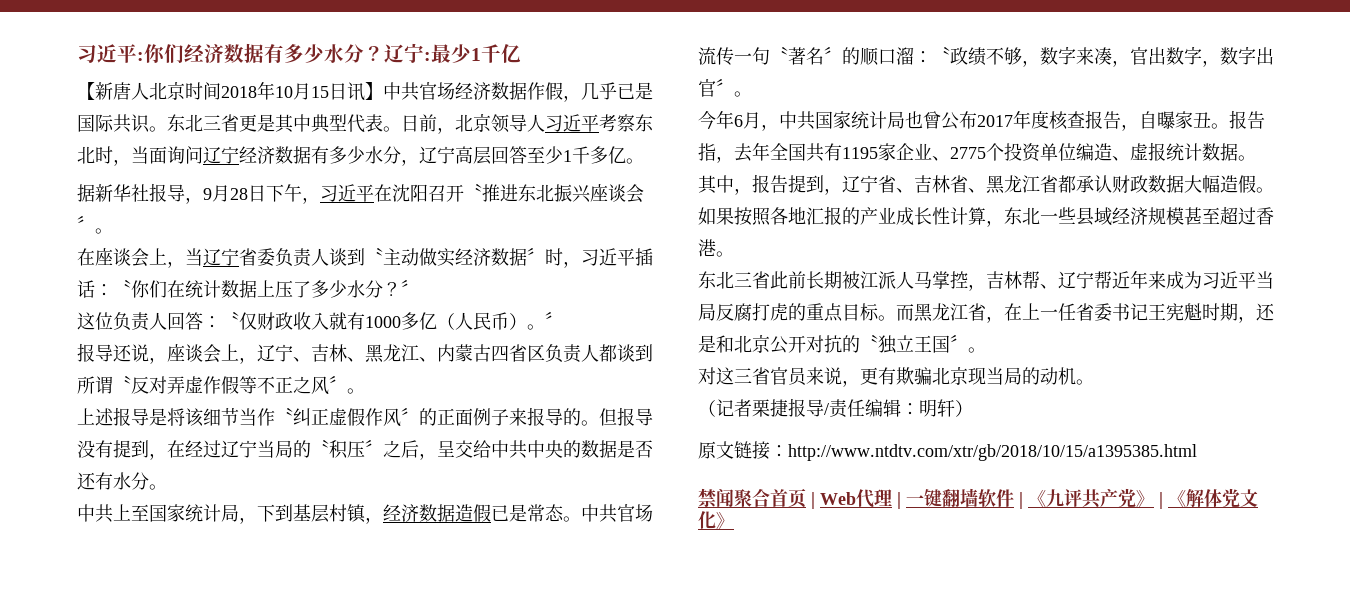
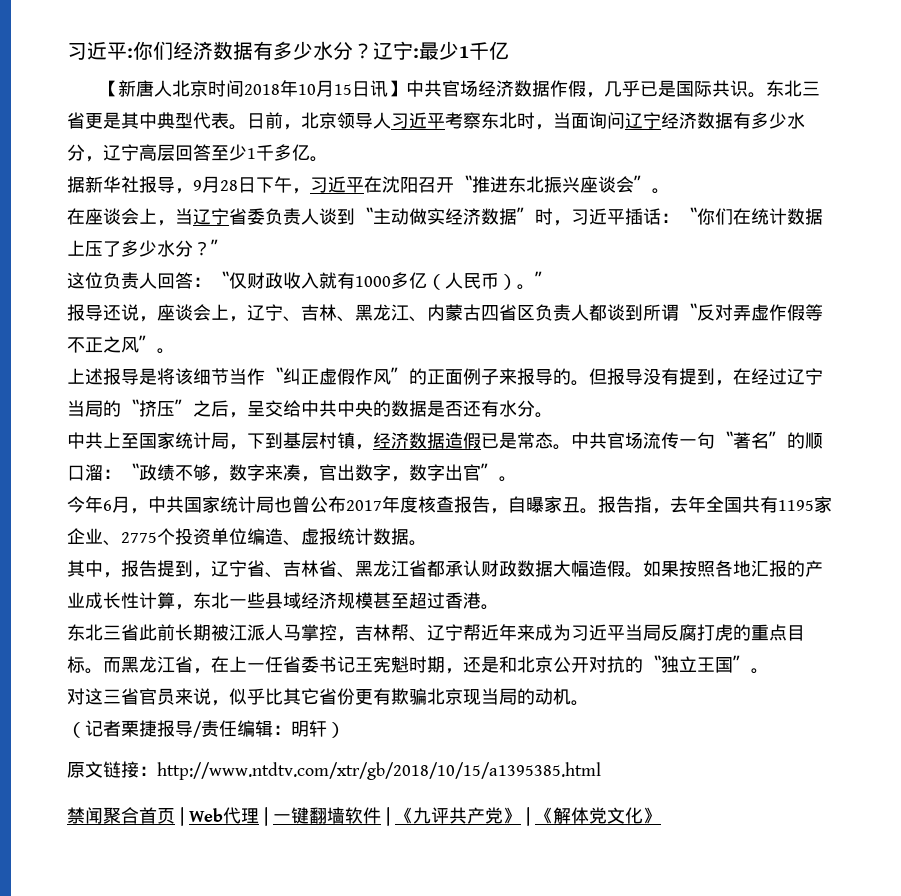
- 但报导没有提到，在经过辽宁当局的〝积压〞之后，呈交给中共中央的数据是否还有水分。
+ 但报导没有提到，在经过辽宁当局的〝挤压〞之后，呈交给中共中央的数据是否还有水分。
- 对这三省官员来说，更有欺骗北京现当局的动机。
+ 对这三省官员来说，似乎比其它省份更有欺骗北京现当局的动机。

